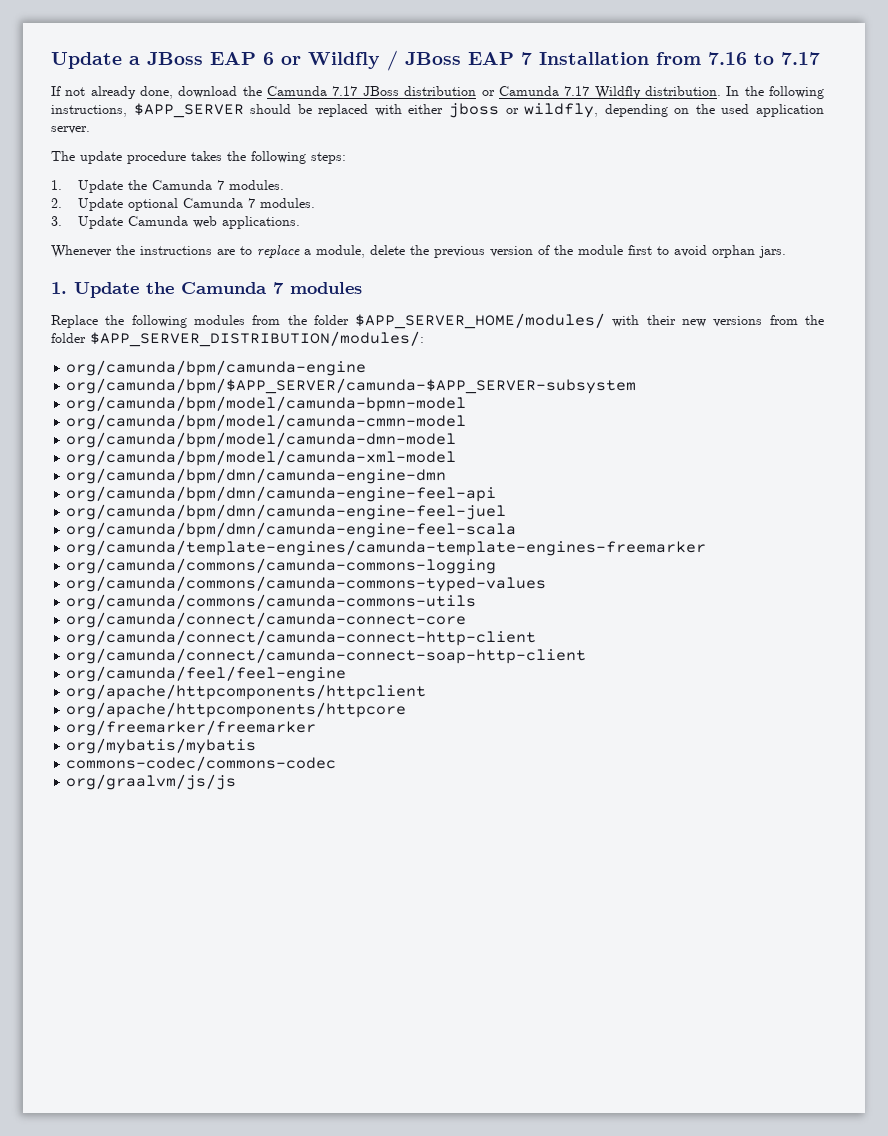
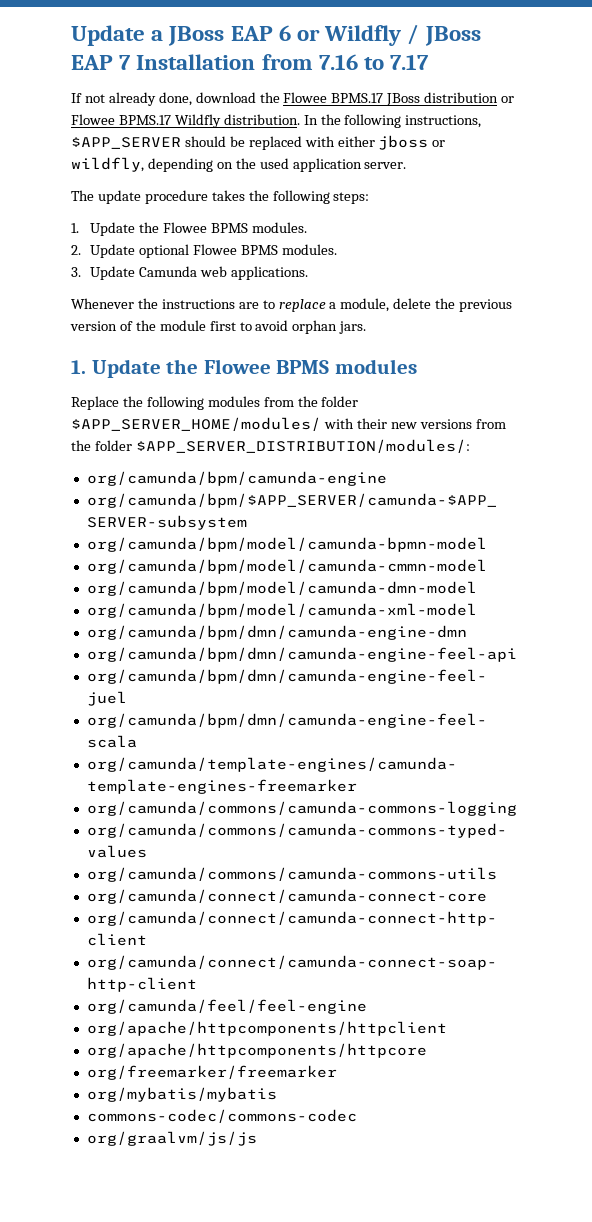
- If not already done, download the Camunda 7.17 JBoss distribution or Camunda 7.17 Wildfly distribution.
+ If not already done, download the Flowee BPMS.17 JBoss distribution or Flowee BPMS.17 Wildfly distribution.
- 1. Update the Camunda 7 modules.
+ 1. Update the Flowee BPMS modules.
- 2. Update optional Camunda 7 modules.
+ 2. Update optional Flowee BPMS modules.
- 1. Update the Camunda 7 modules
+ 1. Update the Flowee BPMS modules

